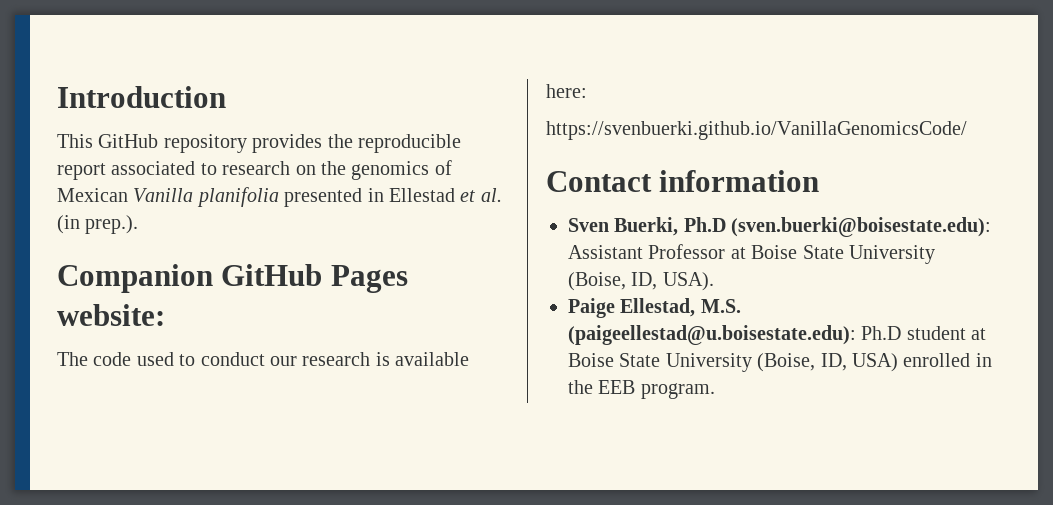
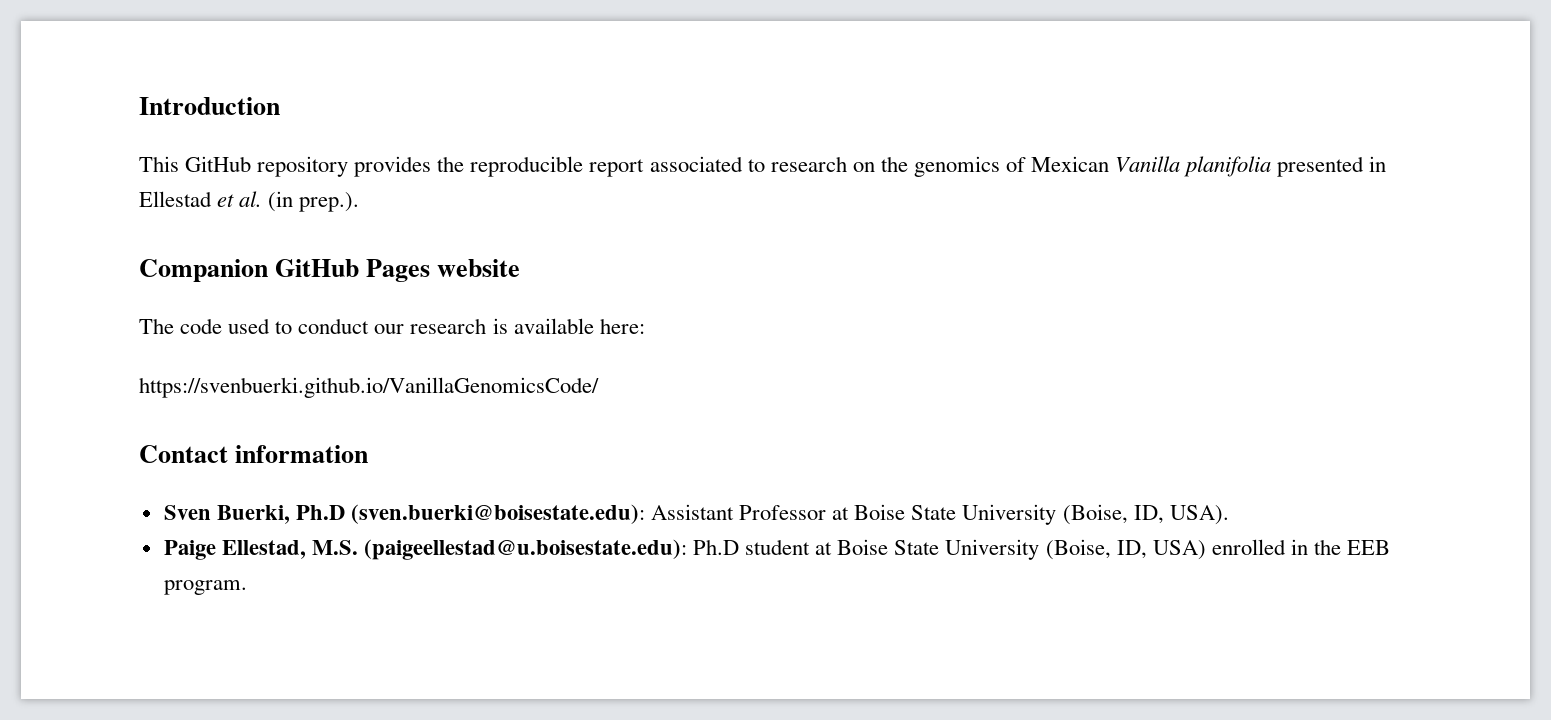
- Companion GitHub Pages website:
+ Companion GitHub Pages website

